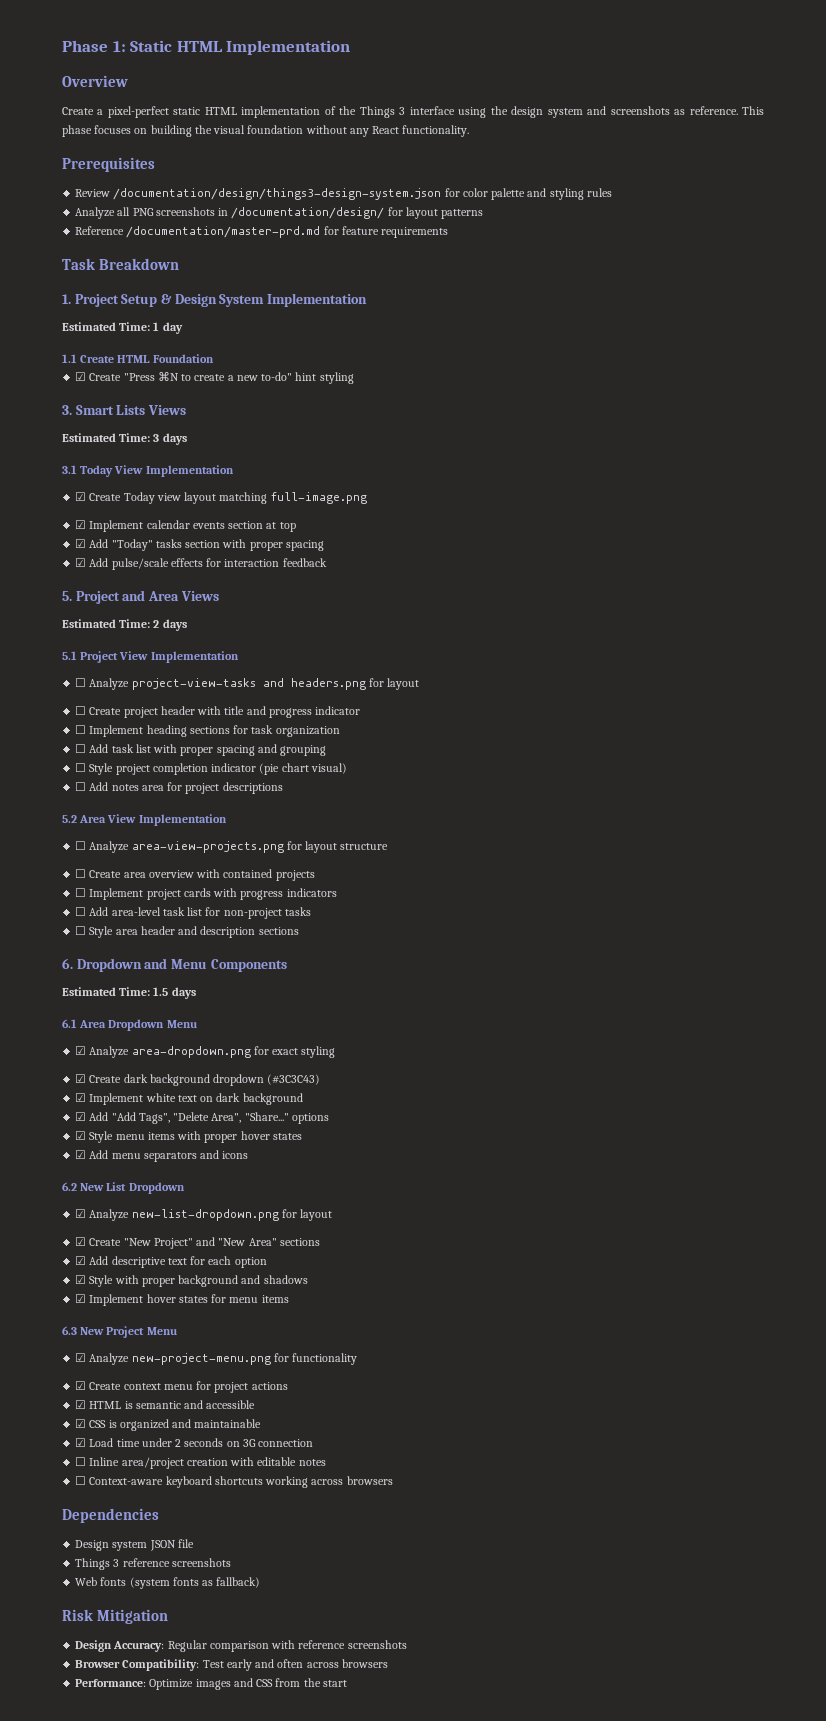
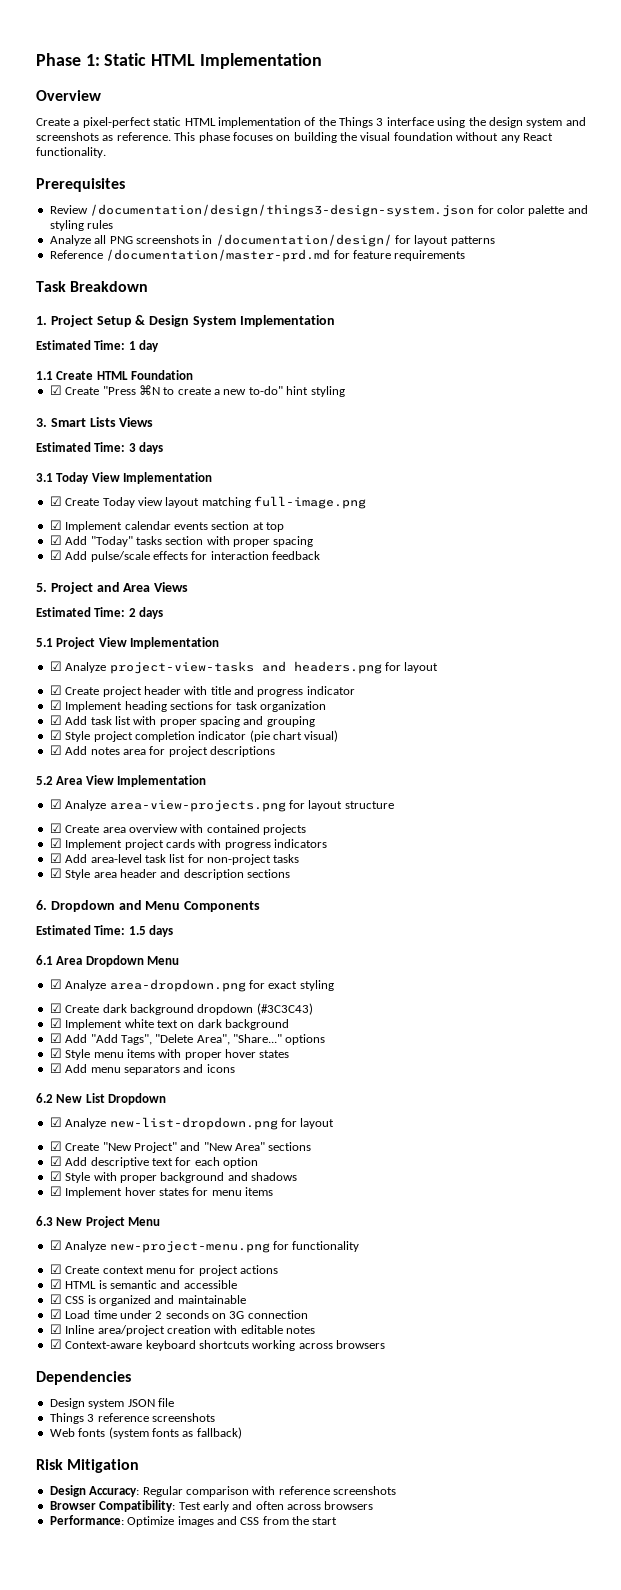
- ☐ Analyze project-view-tasks and headers.png for layout
+ ☑ Analyze project-view-tasks and headers.png for layout
- ☐ Create project header with title and progress indicator
+ ☑ Create project header with title and progress indicator
- ☐ Implement heading sections for task organization
+ ☑ Implement heading sections for task organization
- ☐ Add task list with proper spacing and grouping
+ ☑ Add task list with proper spacing and grouping
- ☐ Style project completion indicator (pie chart visual)
+ ☑ Style project completion indicator (pie chart visual)
- ☐ Add notes area for project descriptions
+ ☑ Add notes area for project descriptions
- ☐ Analyze area-view-projects.png for layout structure
+ ☑ Analyze area-view-projects.png for layout structure
- ☐ Create area overview with contained projects
+ ☑ Create area overview with contained projects
- ☐ Implement project cards with progress indicators
+ ☑ Implement project cards with progress indicators
- ☐ Add area-level task list for non-project tasks
+ ☑ Add area-level task list for non-project tasks
- ☐ Style area header and description sections
+ ☑ Style area header and description sections
- ☐ Inline area/project creation with editable notes
+ ☑ Inline area/project creation with editable notes
- ☐ Context-aware keyboard shortcuts working across browsers
+ ☑ Context-aware keyboard shortcuts working across browsers

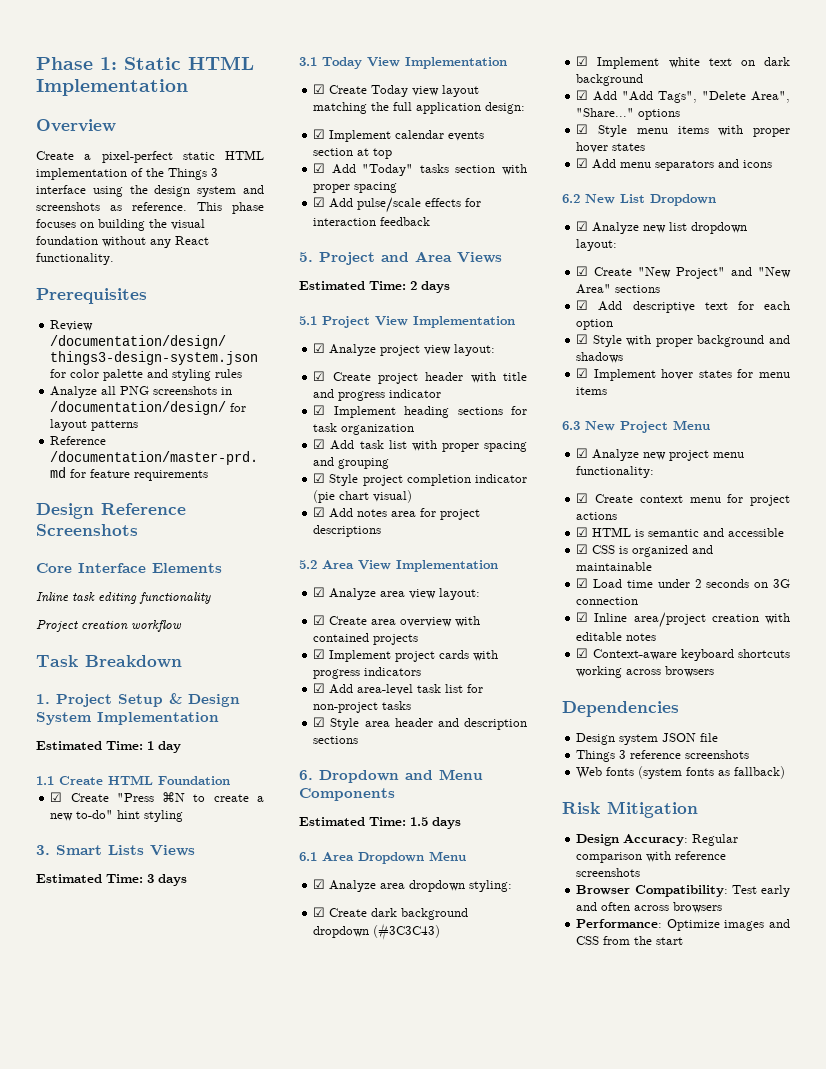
+ Design Reference Screenshots
+ Core Interface Elements
+ Inline task editing functionality
+ Project creation workflow
- ☑ Create Today view layout matching full-image.png
+ ☑ Create Today view layout matching the full application design:
- ☑ Analyze project-view-tasks and headers.png for layout
+ ☑ Analyze project view layout:
- ☑ Analyze area-view-projects.png for layout structure
+ ☑ Analyze area view layout:
- ☑ Analyze area-dropdown.png for exact styling
+ ☑ Analyze area dropdown styling:
- ☑ Analyze new-list-dropdown.png for layout
+ ☑ Analyze new list dropdown layout:
- ☑ Analyze new-project-menu.png for functionality
+ ☑ Analyze new project menu functionality:

